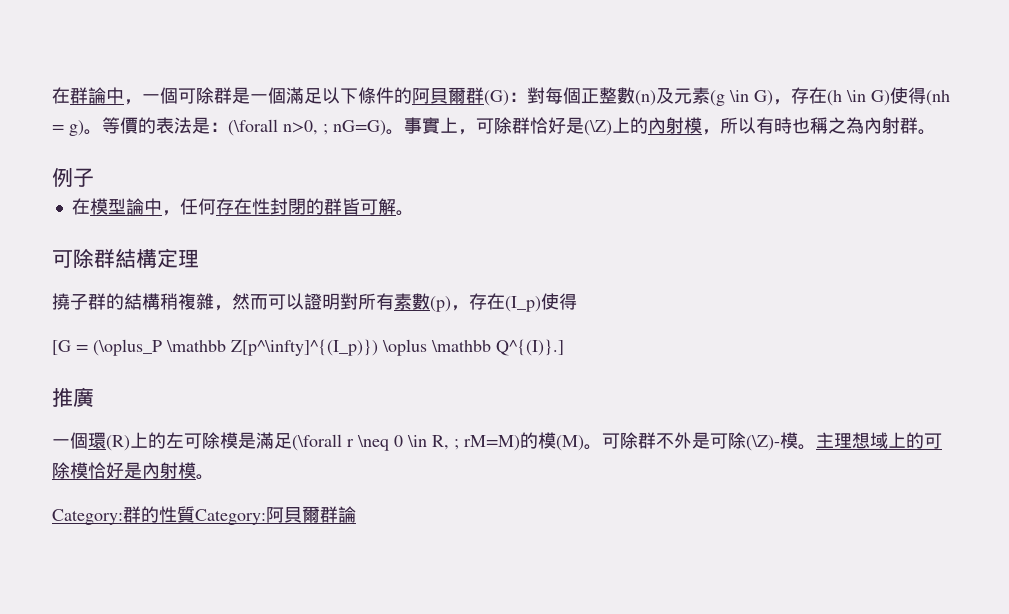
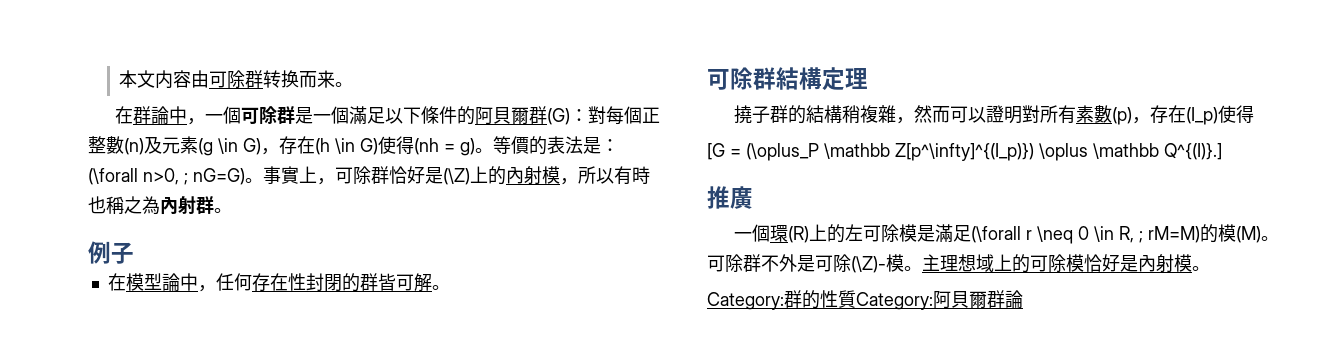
+ 本文内容由可除群转换而来。

